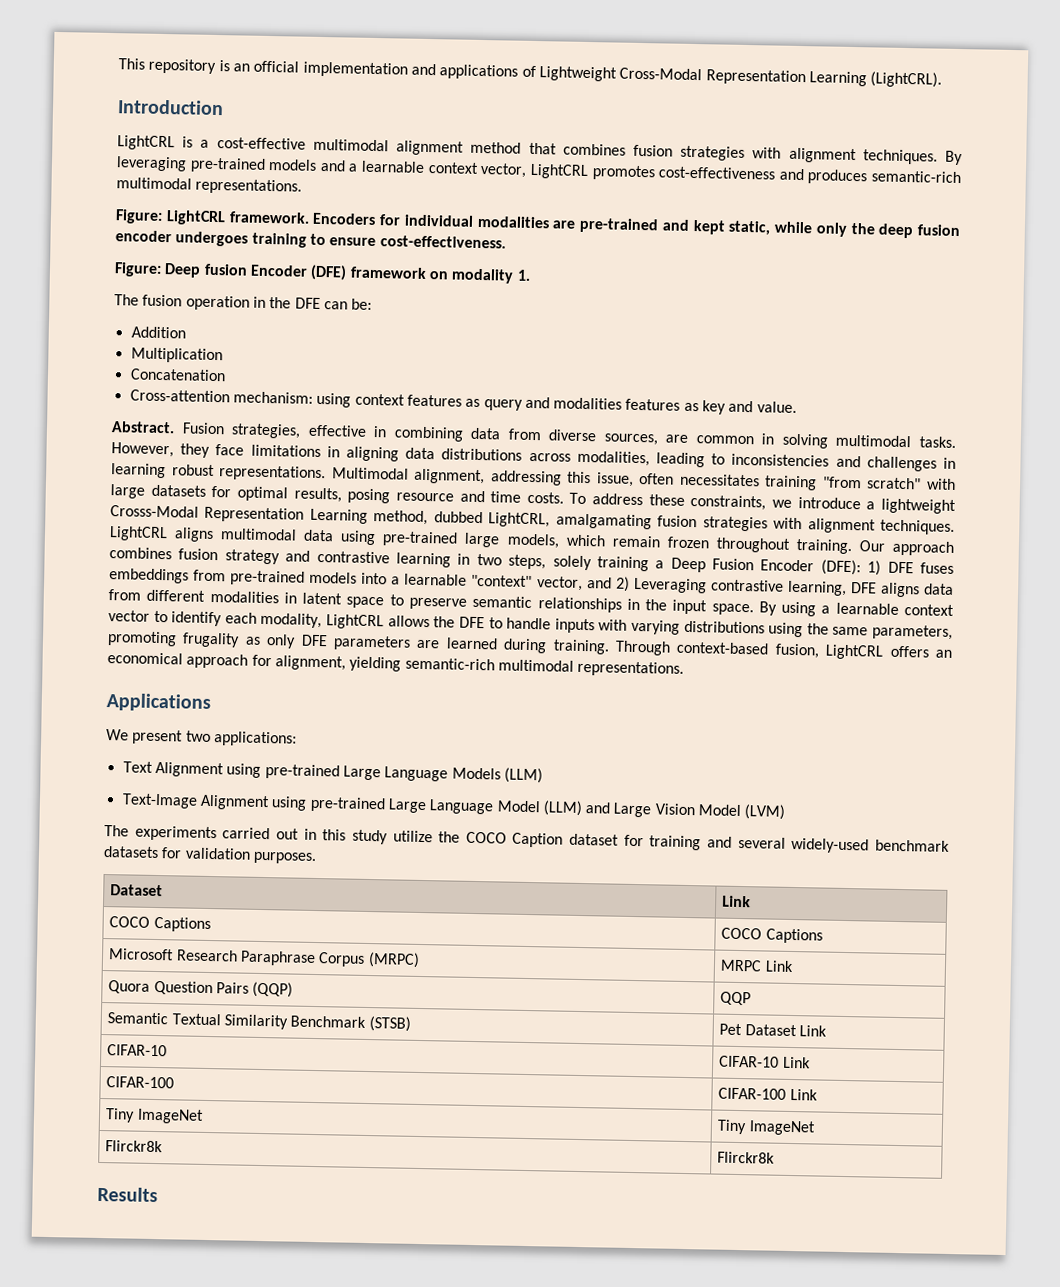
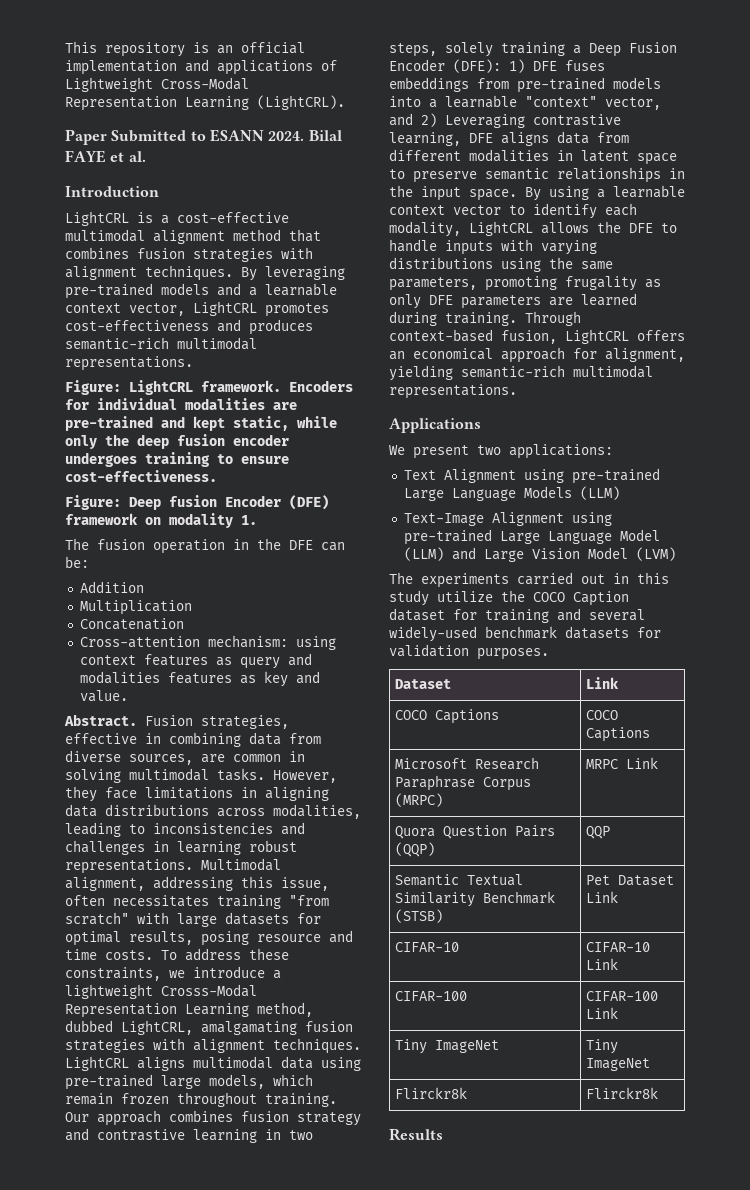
+ Paper Submitted to ESANN 2024. Bilal FAYE et al.

